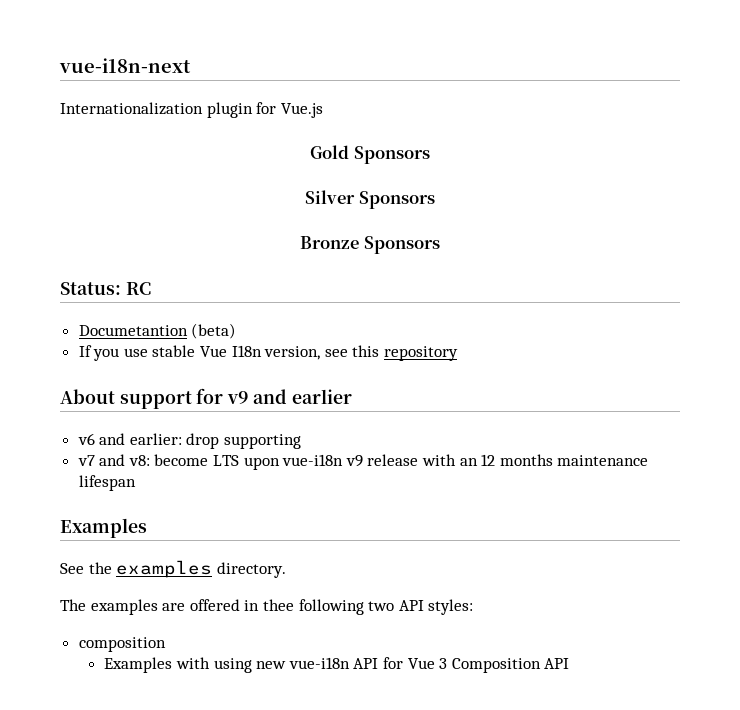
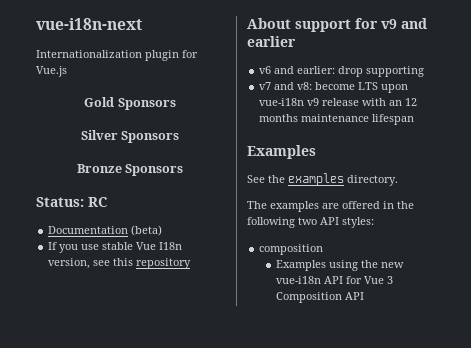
- Documetantion (beta)
+ Documentation (beta)
- The examples are offered in thee following two API styles:
+ The examples are offered in the following two API styles:
- Examples with using new vue-i18n API for Vue 3 Composition API
+ Examples using the new vue-i18n API for Vue 3 Composition API

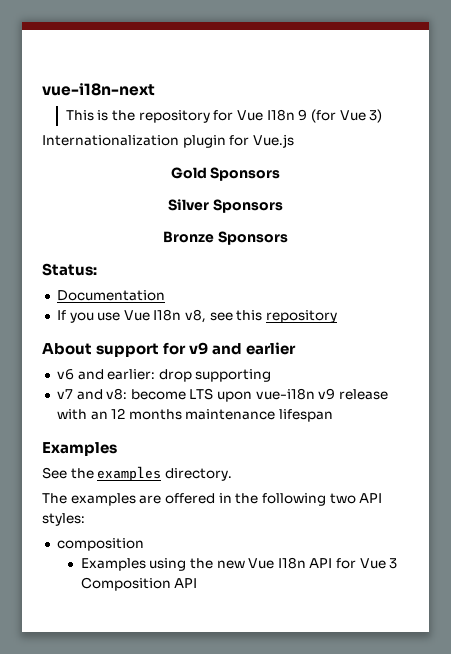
+ This is the repository for Vue I18n 9 (for Vue 3)
- Status: RC
+ Status:
- Documentation (beta)
+ Documentation
- If you use stable Vue I18n version, see this repository
+ If you use Vue I18n v8, see this repository
- Examples using the new vue-i18n API for Vue 3 Composition API
+ Examples using the new Vue I18n API for Vue 3 Composition API

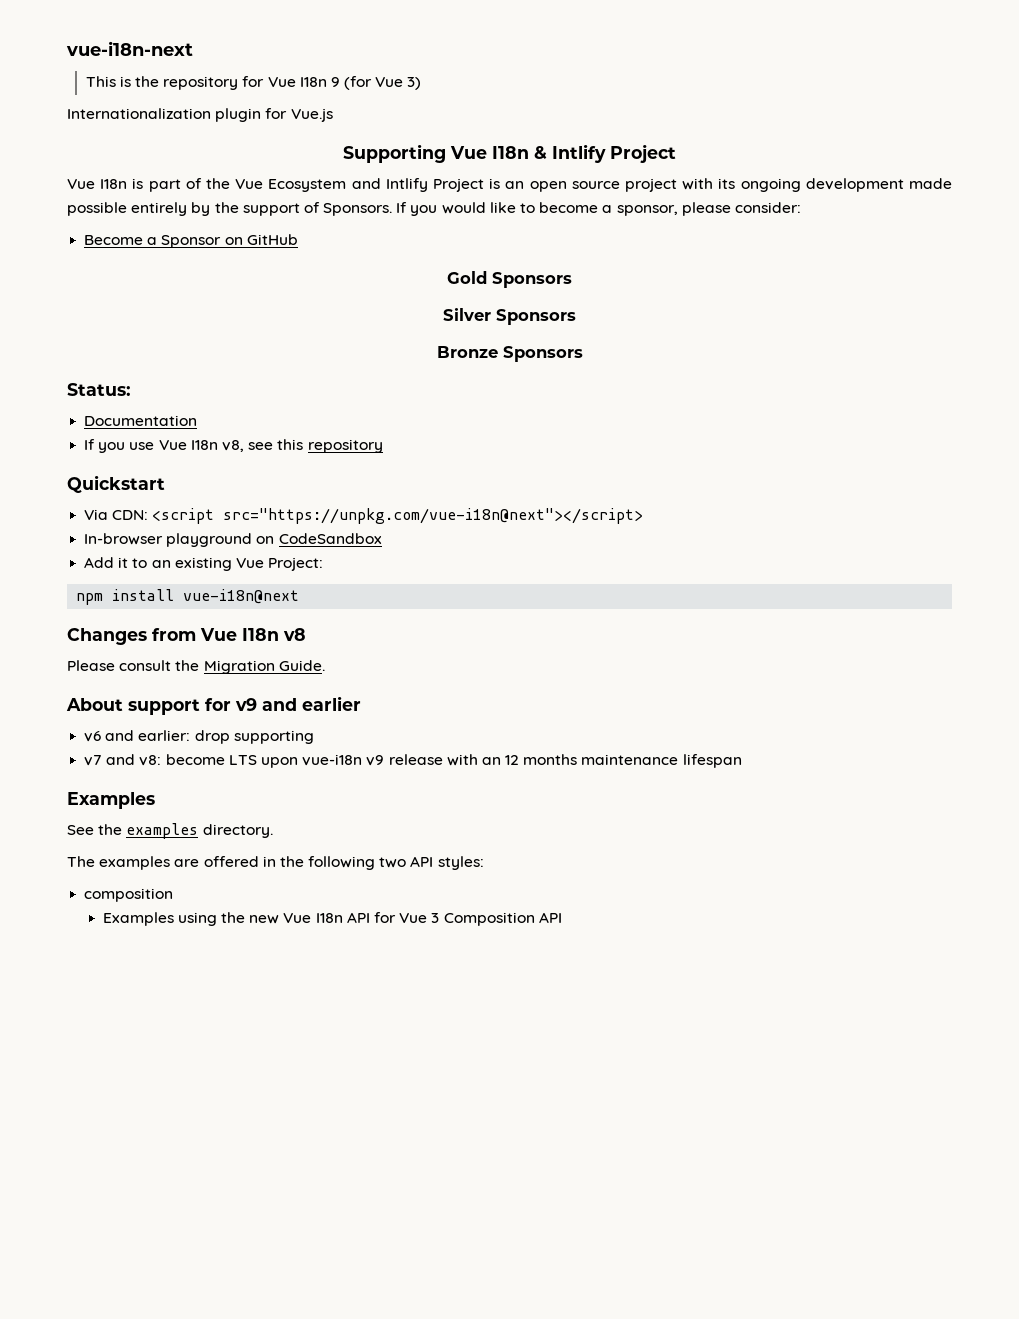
+ Supporting Vue I18n & Intlify Project
+ Vue I18n is part of the Vue Ecosystem and Intlify Project is an open source project with its ongoing development made possible entirely by the support of Sponsors. If you would like to become a sponsor, please consider:
+ Become a Sponsor on GitHub
+ Quickstart
+ Via CDN: <script src="https://unpkg.com/vue-i18n@next"></script>
+ In-browser playground on CodeSandbox
+ Add it to an existing Vue Project:
+ npm install vue-i18n@next
+ Changes from Vue I18n v8
+ Please consult the Migration Guide.

